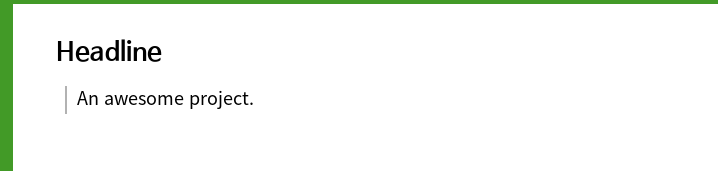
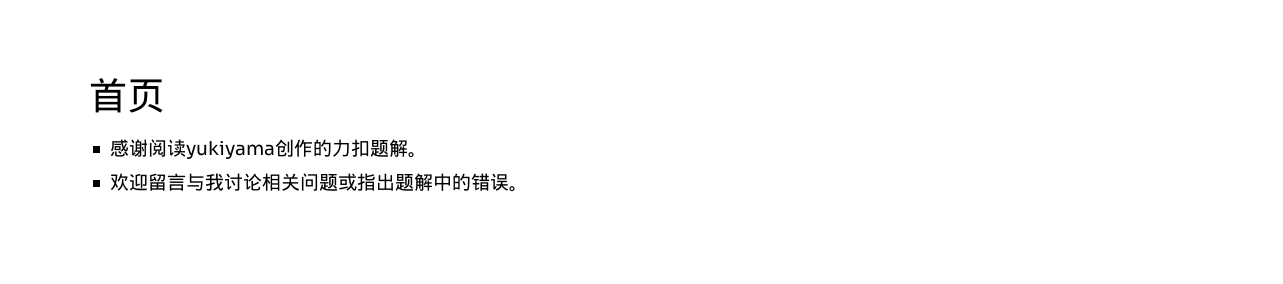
- Headline
- An awesome project.
+ 首页
+ 感谢阅读yukiyama创作的力扣题解。
+ 欢迎留言与我讨论相关问题或指出题解中的错误。

